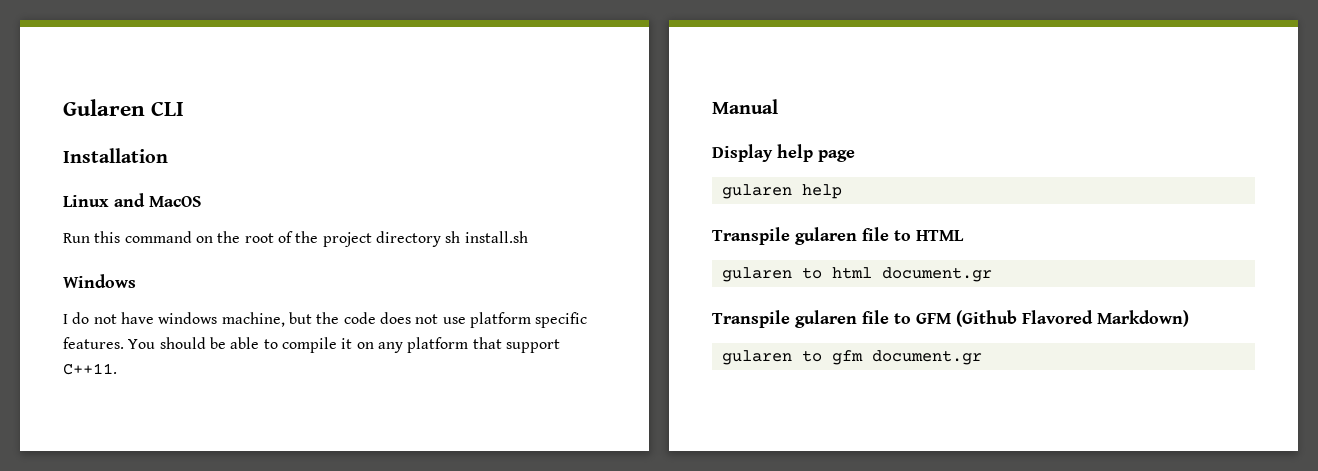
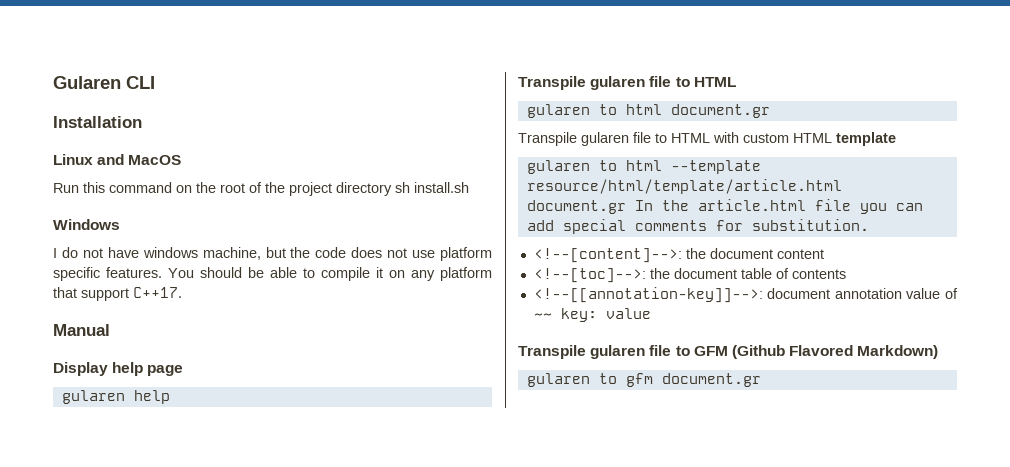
- You should be able to compile it on any platform that support C++11.
+ You should be able to compile it on any platform that support C++17.
+ Transpile gularen file to HTML with custom HTML template
+ gularen to html --template resource/html/template/article.html document.gr In the article.html file you can add special comments for substitution.
+ <!--[content]-->: the document content
+ <!--[toc]-->: the document table of contents
+ <!--[[annotation-key]]-->: document annotation value of ~~ key: value

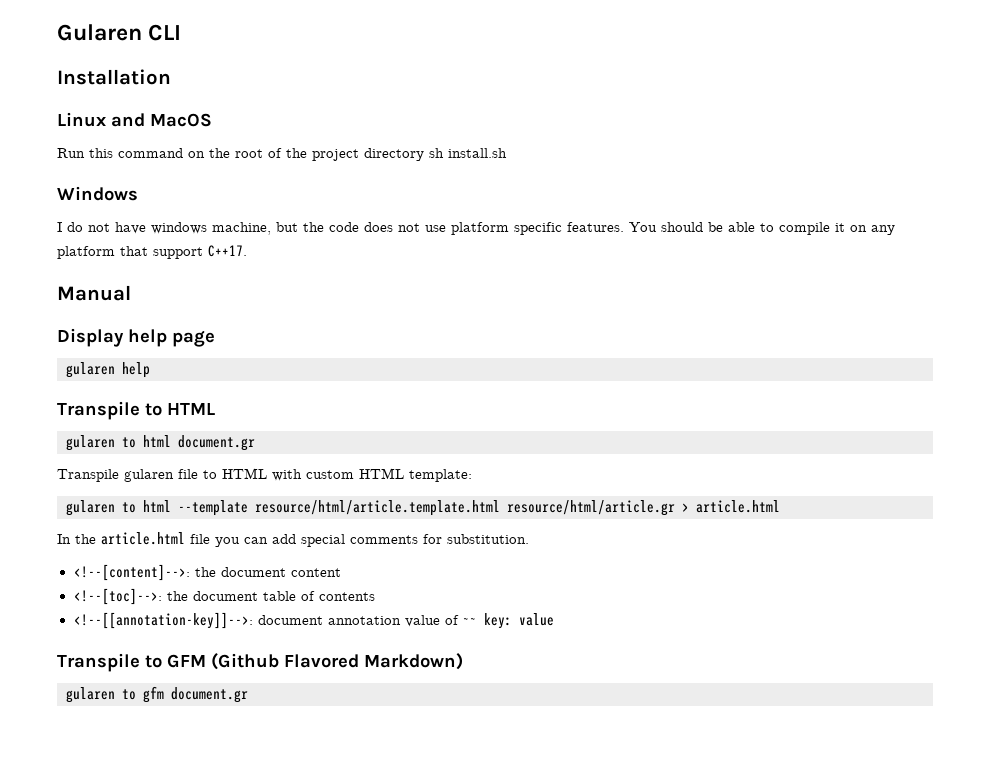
  gularen help
- Transpile gularen file to HTML
+ Transpile to HTML
- Transpile gularen file to HTML with custom HTML template
+ Transpile gularen file to HTML with custom HTML template:
- gularen to html --template resource/html/template/article.html document.gr In the article.html file you can add special comments for substitution.
+ gularen to html --template resource/html/article.template.html resource/html/article.gr > article.html
+ In the article.html file you can add special comments for substitution.
- Transpile gularen file to GFM (Github Flavored Markdown)
+ Transpile to GFM (Github Flavored Markdown)

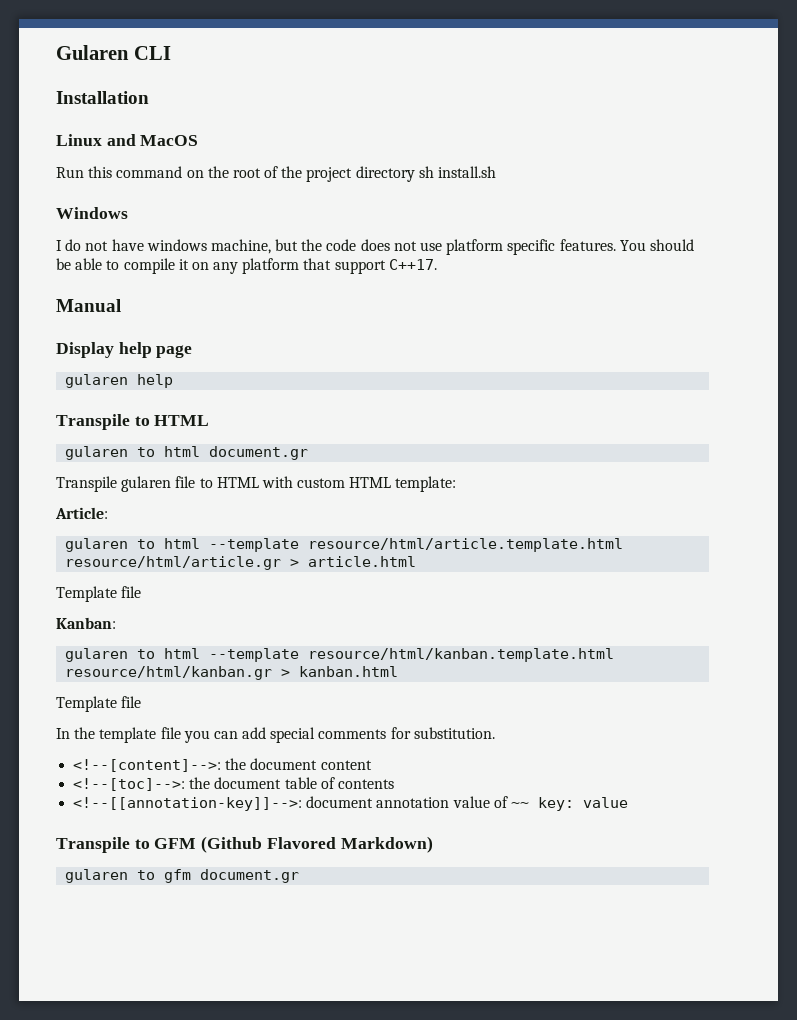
+ Article:
  gularen to html --template resource/html/article.template.html resource/html/article.gr > article.html
+ Template file
+ Kanban:
+ gularen to html --template resource/html/kanban.template.html resource/html/kanban.gr > kanban.html
+ Template file
- In the article.html file you can add special comments for substitution.
+ In the template file you can add special comments for substitution.

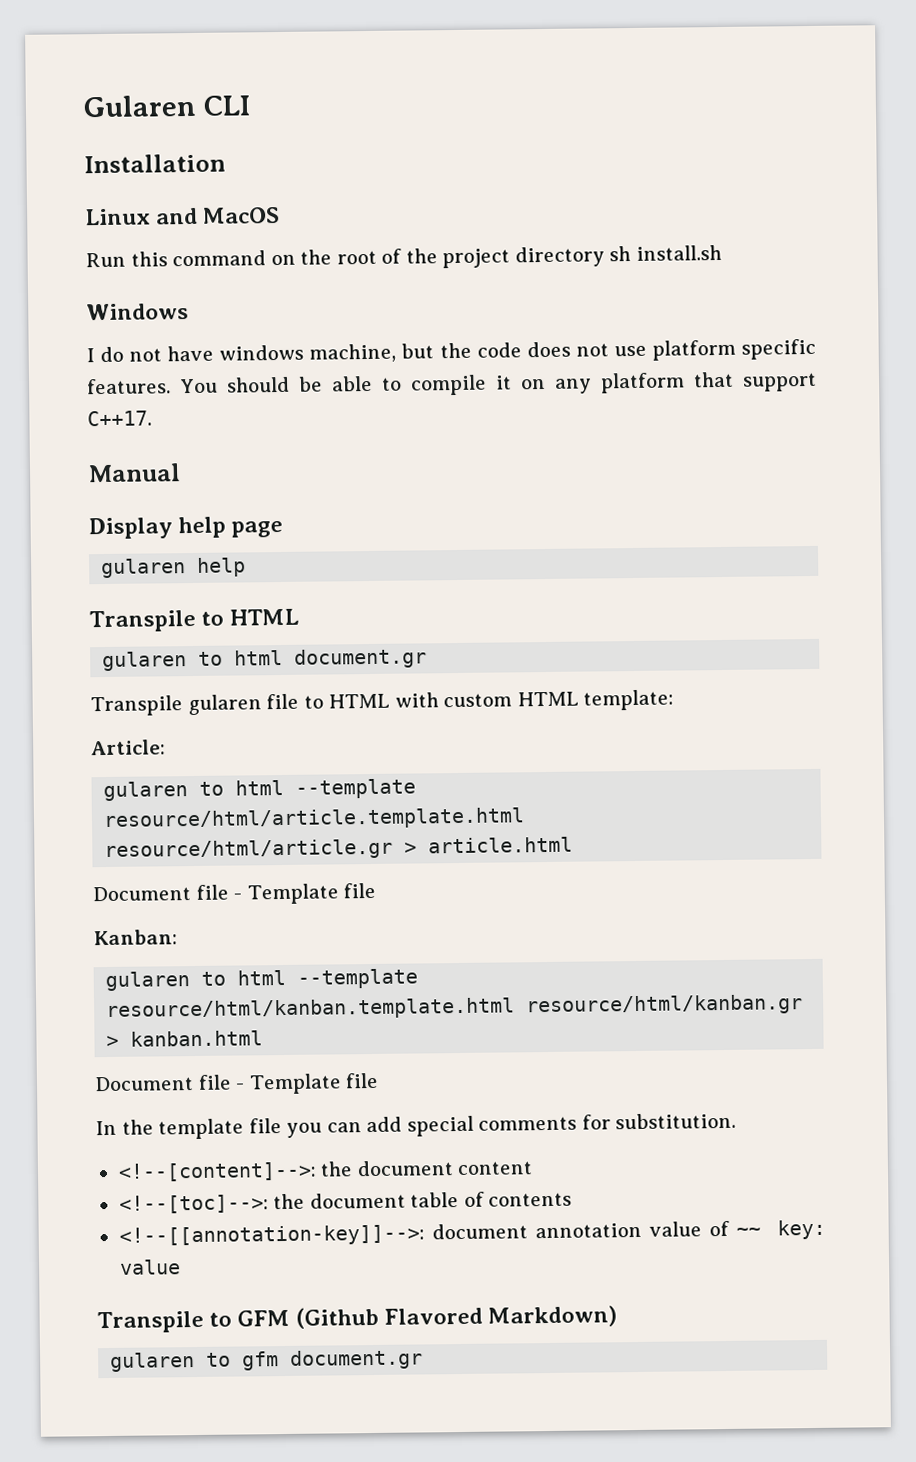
  gularen to html --template resource/html/article.template.html resource/html/article.gr > article.html
- Template file
+ Document file - Template file
  gularen to html --template resource/html/kanban.template.html resource/html/kanban.gr > kanban.html
- Template file
+ Document file - Template file

